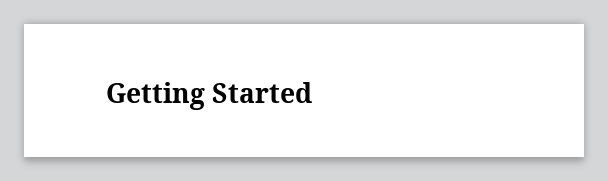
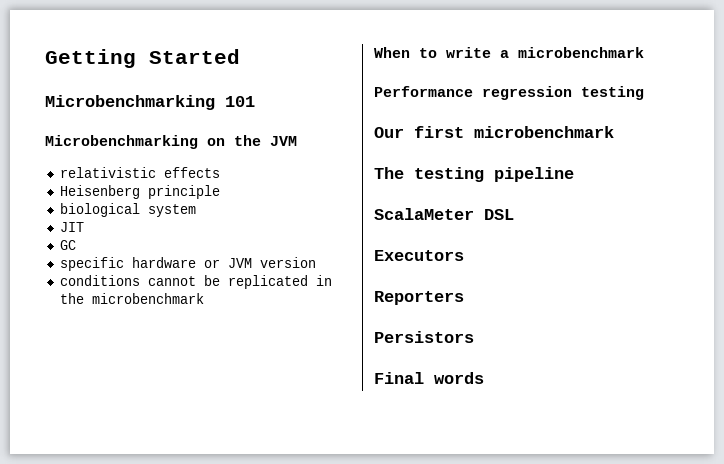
+ Microbenchmarking 101
+ Microbenchmarking on the JVM
+ relativistic effects
+ Heisenberg principle
+ biological system
+ JIT
+ GC
+ specific hardware or JVM version
+ conditions cannot be replicated in the microbenchmark
+ When to write a microbenchmark
+ Performance regression testing
+ Our first microbenchmark
+ The testing pipeline
+ ScalaMeter DSL
+ Executors
+ Reporters
+ Persistors
+ Final words

